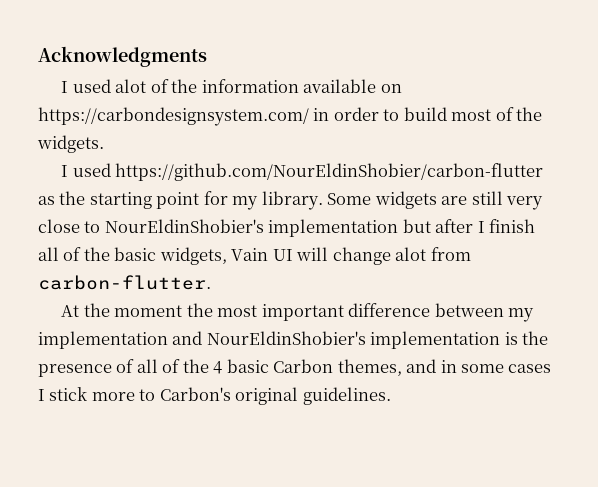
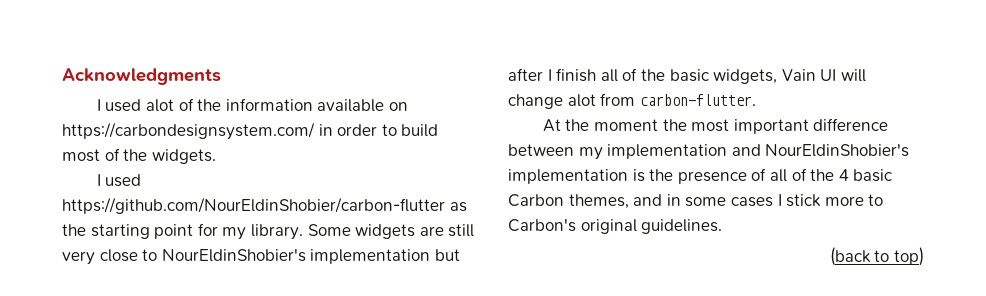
+ (back to top)

